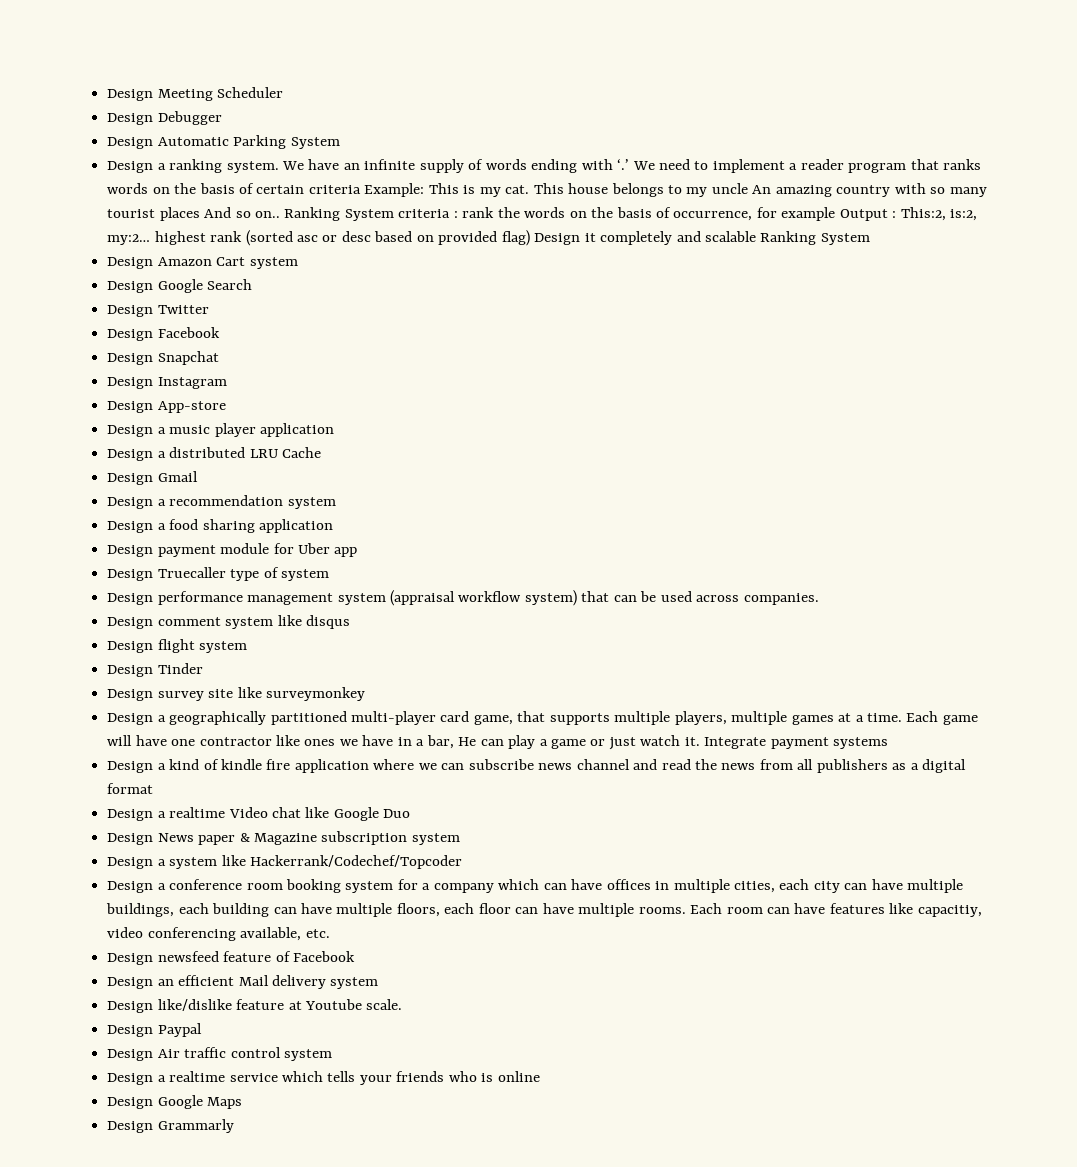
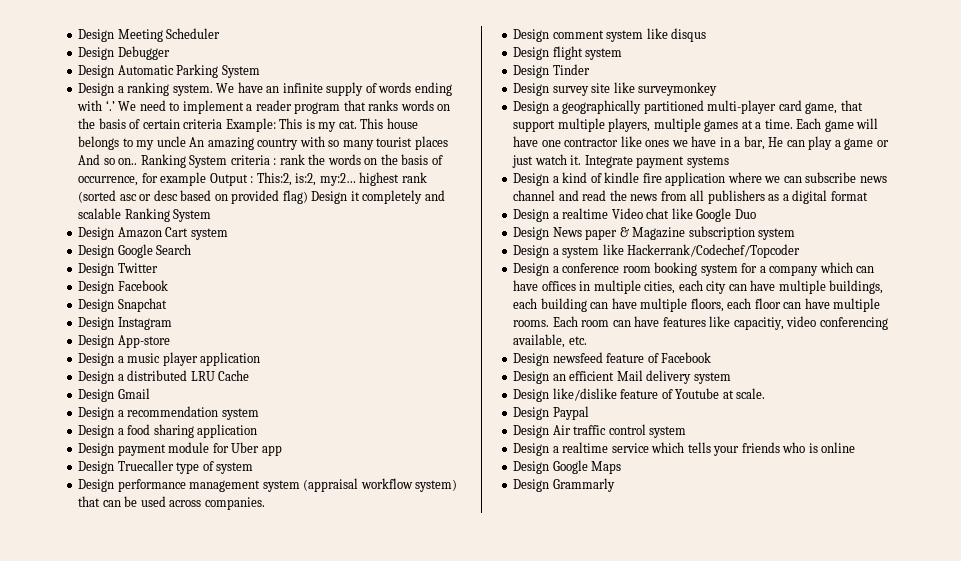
- Design a geographically partitioned multi-player card game, that supports multiple players, multiple games at a time.
+ Design a geographically partitioned multi-player card game, that support multiple players, multiple games at a time.
- Design like/dislike feature at Youtube scale.
+ Design like/dislike feature of Youtube at scale.

